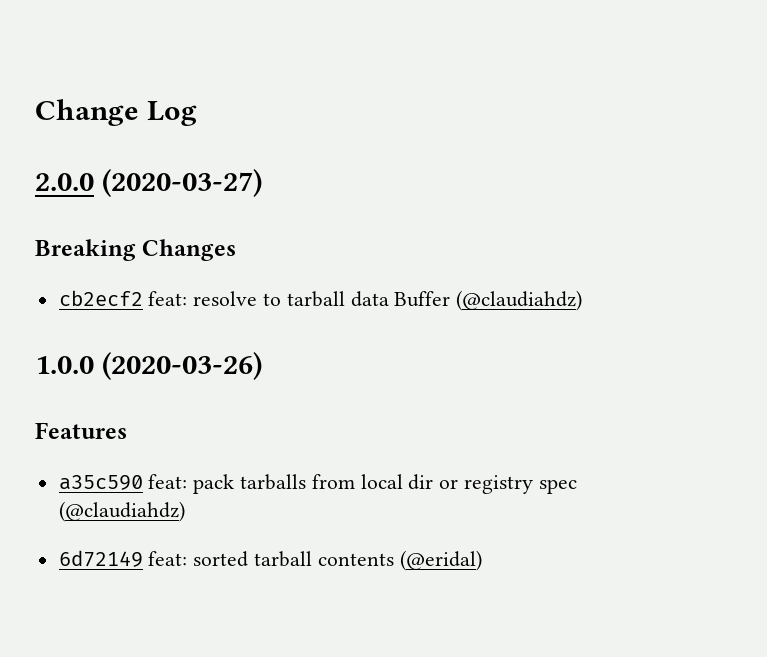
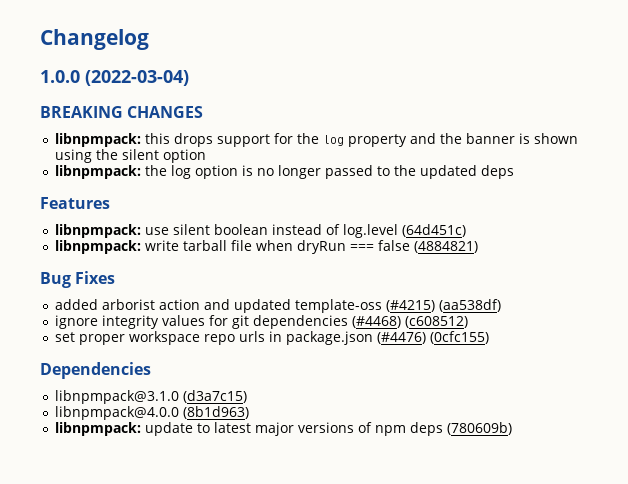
- Change Log
- 2.0.0 (2020-03-27)
- Breaking Changes
- cb2ecf2 feat: resolve to tarball data Buffer (@claudiahdz)
- 1.0.0 (2020-03-26)
+ Changelog
+ 1.0.0 (2022-03-04)
+ BREAKING CHANGES
+ libnpmpack: this drops support for the log property and the banner is shown using the silent option
+ libnpmpack: the log option is no longer passed to the updated deps
  Features
- a35c590 feat: pack tarballs from local dir or registry spec (@claudiahdz)
- 6d72149 feat: sorted tarball contents (@eridal)
+ libnpmpack: use silent boolean instead of log.level (64d451c)
+ libnpmpack: write tarball file when dryRun === false (4884821)
+ Bug Fixes
+ added arborist action and updated template-oss (#4215) (aa538df)
+ ignore integrity values for git dependencies (#4468) (c608512)
+ set proper workspace repo urls in package.json (#4476) (0cfc155)
+ Dependencies
+ libnpmpack@3.1.0 (d3a7c15)
+ libnpmpack@4.0.0 (8b1d963)
+ libnpmpack: update to latest major versions of npm deps (780609b)

